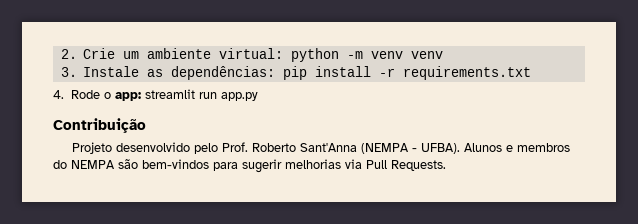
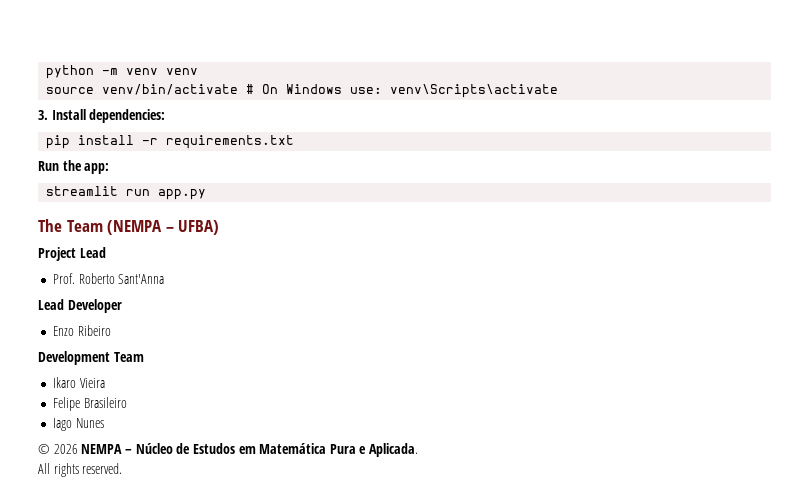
- 2. Crie um ambiente virtual: python -m venv venv
+ python -m venv venv
- 3. Instale as dependências: pip install -r requirements.txt
+ source venv/bin/activate # On Windows use: venv\Scripts\activate
+ 3. Install dependencies:
+ pip install -r requirements.txt
- 4. Rode o app: streamlit run app.py
+ Run the app:
+ streamlit run app.py
- Contribuição
- Projeto desenvolvido pelo Prof. Roberto Sant'Anna (NEMPA - UFBA). Alunos e membros do NEMPA são bem-vindos para sugerir melhorias via Pull Requests.
+ The Team (NEMPA – UFBA)
+ Project Lead
+ Prof. Roberto Sant'Anna
+ Lead Developer
+ Enzo Ribeiro
+ Development Team
+ Ikaro Vieira
+ Felipe Brasileiro
+ Iago Nunes
+ © 2026 NEMPA – Núcleo de Estudos em Matemática Pura e Aplicada.
+ All rights reserved.

